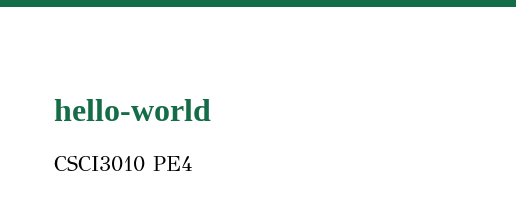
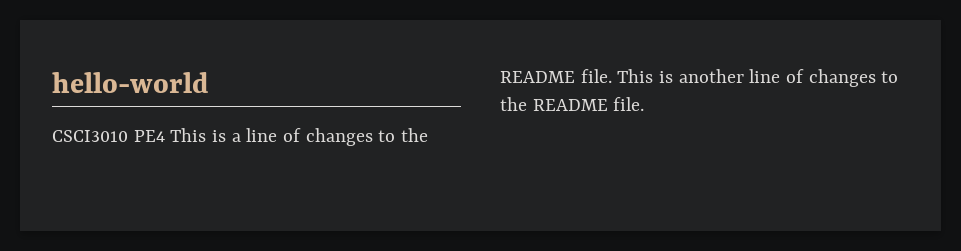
- CSCI3010 PE4
+ CSCI3010 PE4 This is a line of changes to the README file. This is another line of changes to the README file.

